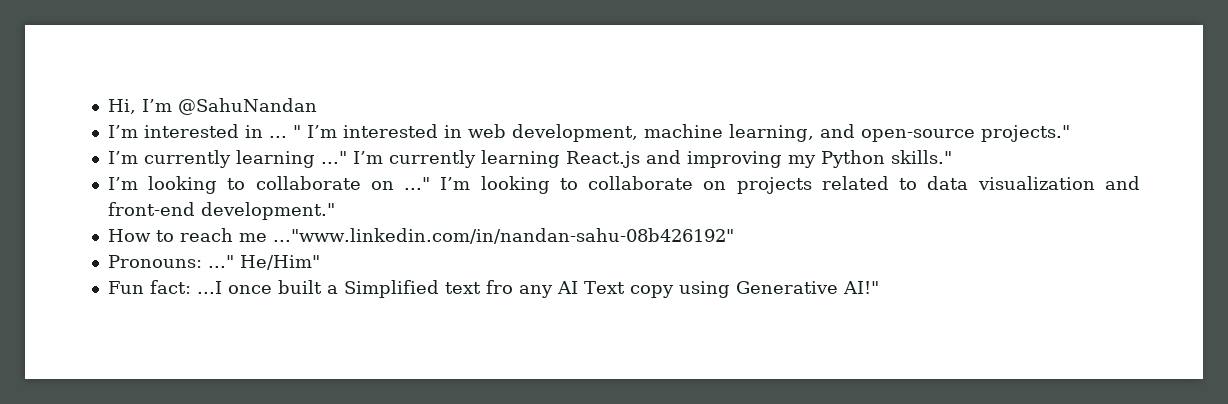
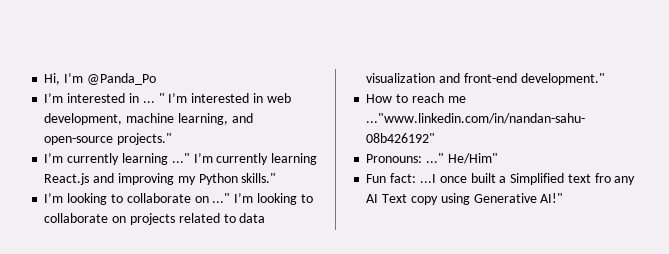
- Hi, I’m @SahuNandan
+ Hi, I’m @Panda_Po

